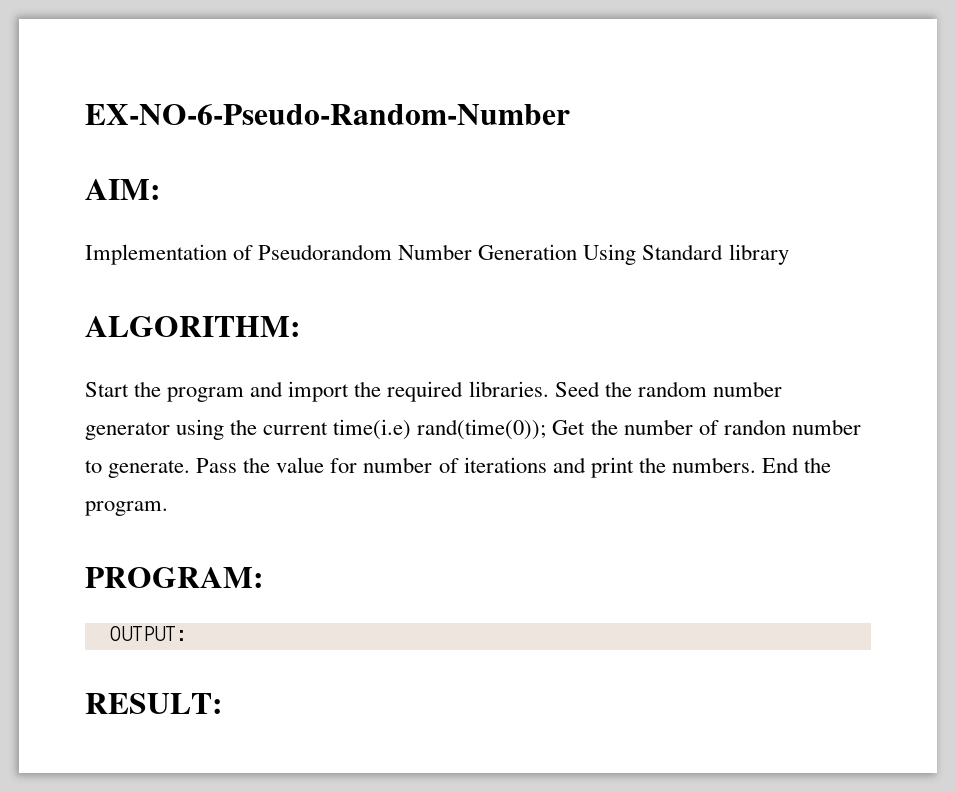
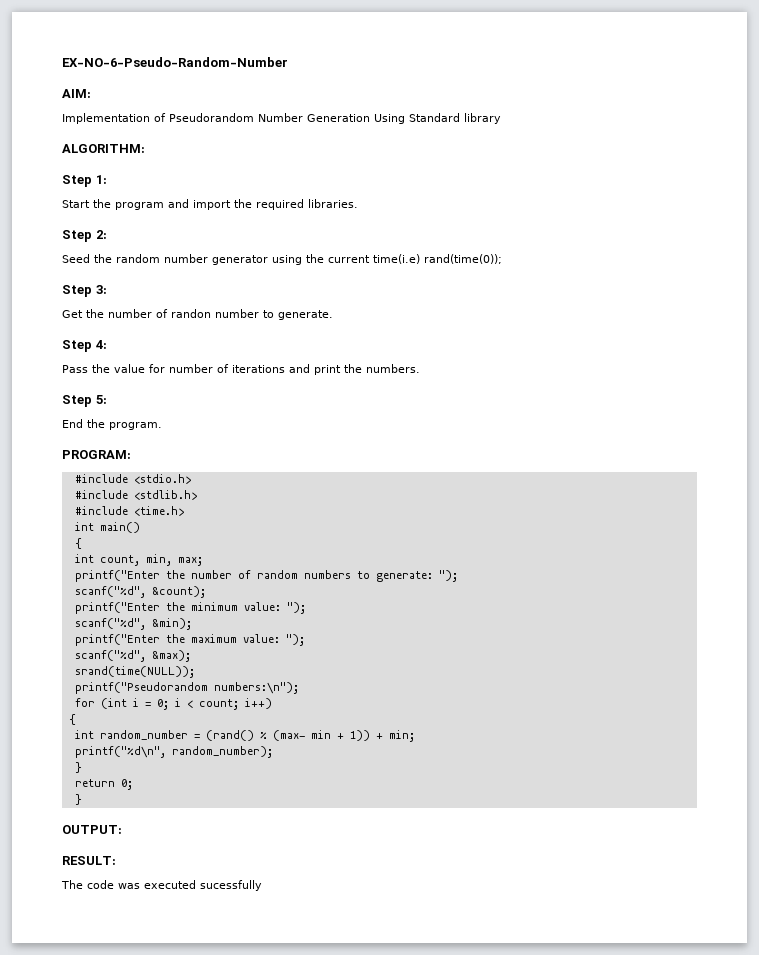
+ Step 1:
- Start the program and import the required libraries. Seed the random number generator using the current time(i.e) rand(time(0)); Get the number of randon number to generate. Pass the value for number of iterations and print the numbers. End the program.
+ Start the program and import the required libraries.
+ Step 2:
+ Seed the random number generator using the current time(i.e) rand(time(0));
+ Step 3:
+ Get the number of randon number to generate.
+ Step 4:
+ Pass the value for number of iterations and print the numbers.
+ Step 5:
+ End the program.
+ #include <stdio.h>
+ #include <stdlib.h>
+ #include <time.h>
+ int main()
+ {
+ int count, min, max;
+ printf("Enter the number of random numbers to generate: ");
+ scanf("%d", &count);
+ printf("Enter the minimum value: ");
+ scanf("%d", &min);
+ printf("Enter the maximum value: ");
+ scanf("%d", &max);
+ srand(time(NULL));
+ printf("Pseudorandom numbers:\n");
+ for (int i = 0; i < count; i++)
+ {
+ int random_number = (rand() % (max- min + 1)) + min;
+ printf("%d\n", random_number);
+ }
+ return 0;
+ }
  OUTPUT:
  RESULT:
+ The code was executed sucessfully

